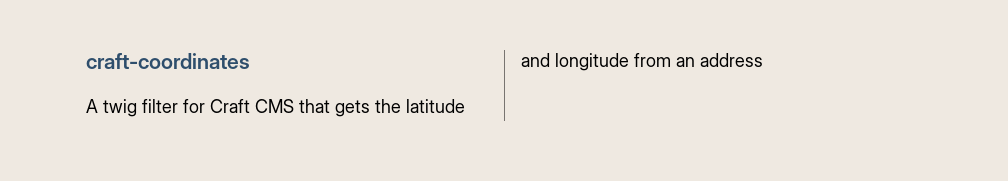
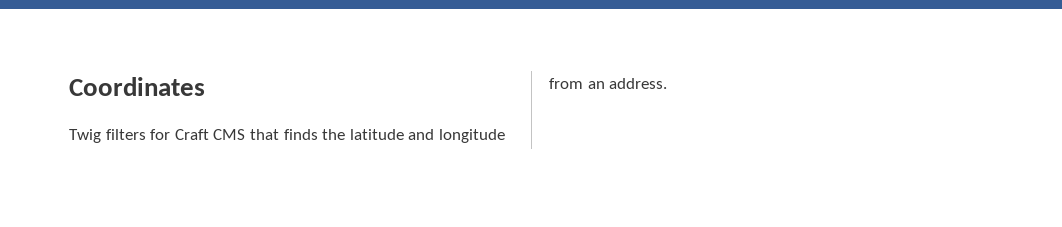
- craft-coordinates
- A twig filter for Craft CMS that gets the latitude and longitude from an address
+ Coordinates
+ Twig filters for Craft CMS that finds the latitude and longitude from an address.

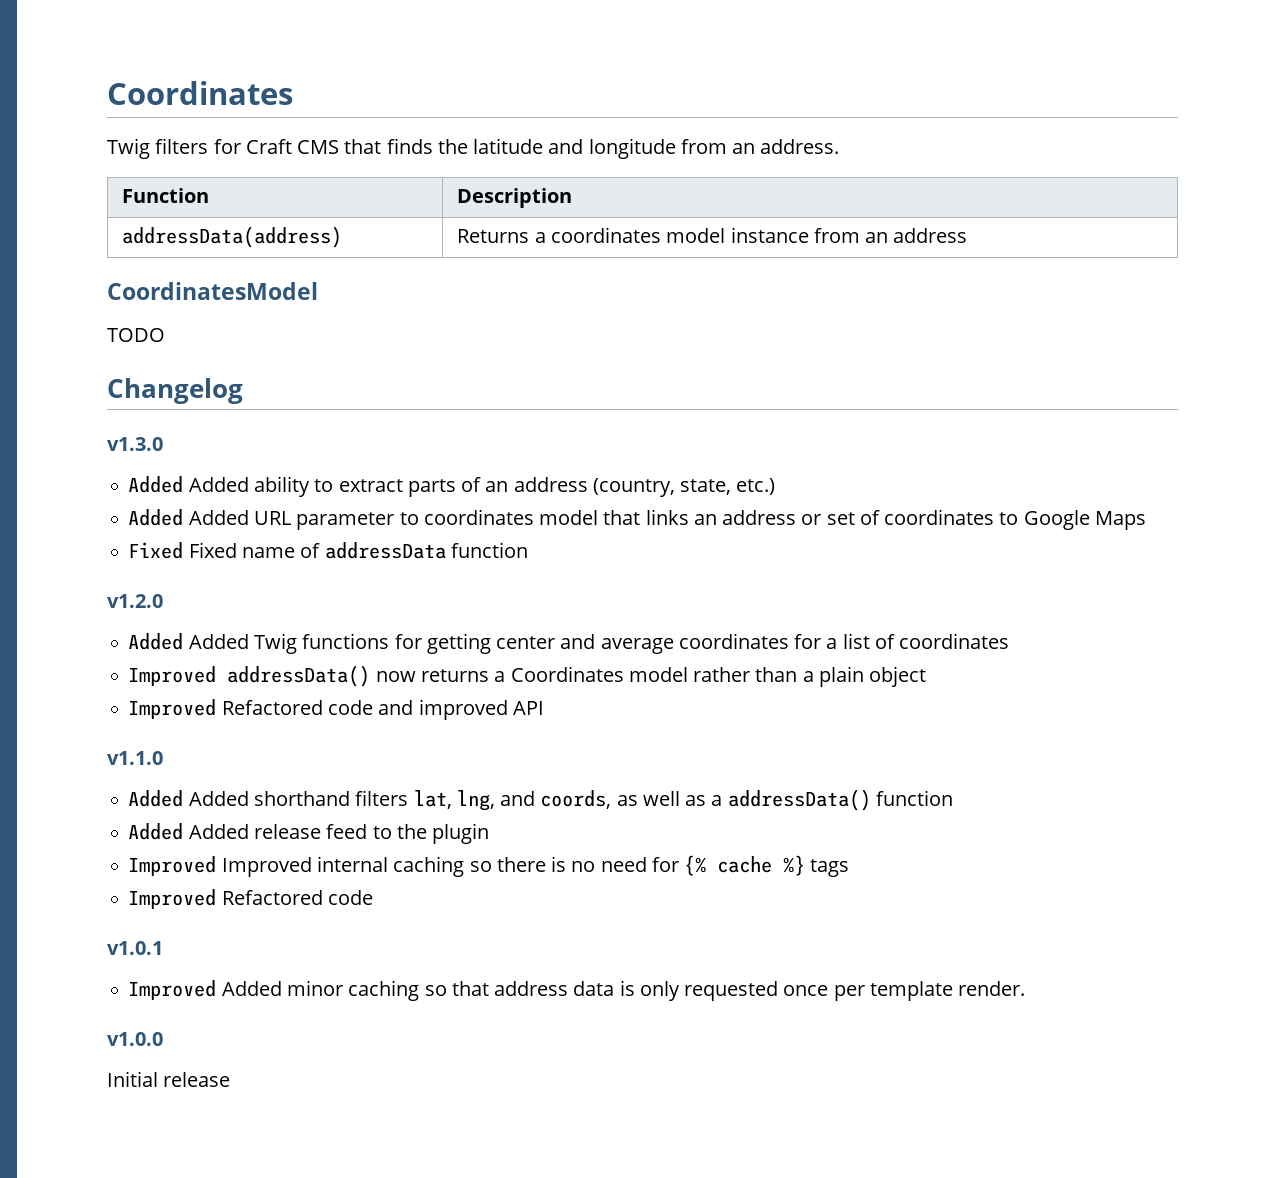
+ Function | Description
+ addressData(address) | Returns a coordinates model instance from an address
+ CoordinatesModel
+ TODO
+ Changelog
+ v1.3.0
+ Added Added ability to extract parts of an address (country, state, etc.)
+ Added Added URL parameter to coordinates model that links an address or set of coordinates to Google Maps
+ Fixed Fixed name of addressData function
+ v1.2.0
+ Added Added Twig functions for getting center and average coordinates for a list of coordinates
+ Improved addressData() now returns a Coordinates model rather than a plain object
+ Improved Refactored code and improved API
+ v1.1.0
+ Added Added shorthand filters lat, lng, and coords, as well as a addressData() function
+ Added Added release feed to the plugin
+ Improved Improved internal caching so there is no need for {% cache %} tags
+ Improved Refactored code
+ v1.0.1
+ Improved Added minor caching so that address data is only requested once per template render.
+ v1.0.0
+ Initial release

